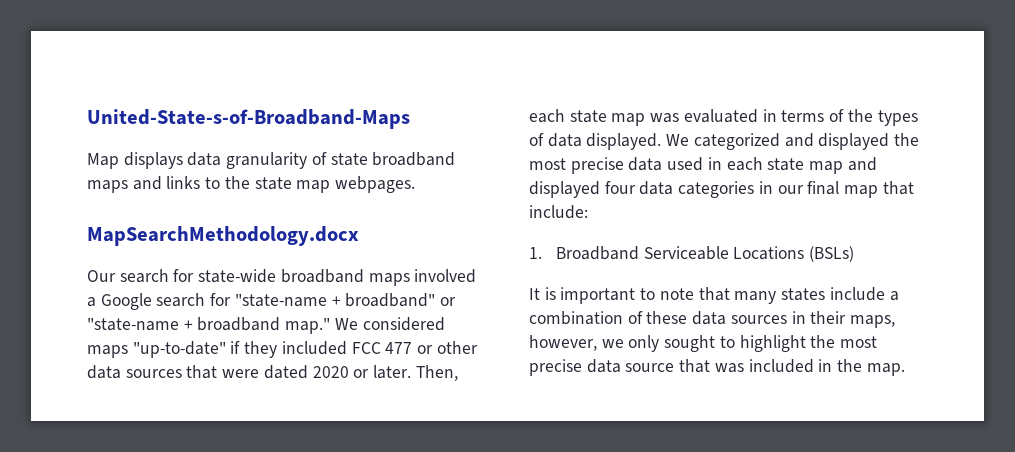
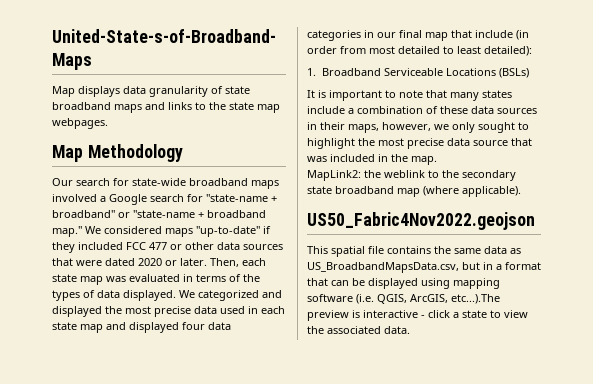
- MapSearchMethodology.docx
+ Map Methodology
- We categorized and displayed the most precise data used in each state map and displayed four data categories in our final map that include:
+ We categorized and displayed the most precise data used in each state map and displayed four data categories in our final map that include (in order from most detailed to least detailed):
+ MapLink2: the weblink to the secondary state broadband map (where applicable).
+ US50_Fabric4Nov2022.geojson
+ This spatial file contains the same data as US_BroadbandMapsData.csv, but in a format that can be displayed using mapping software (i.e. QGIS, ArcGIS, etc...).The preview is interactive - click a state to view the associated data.

